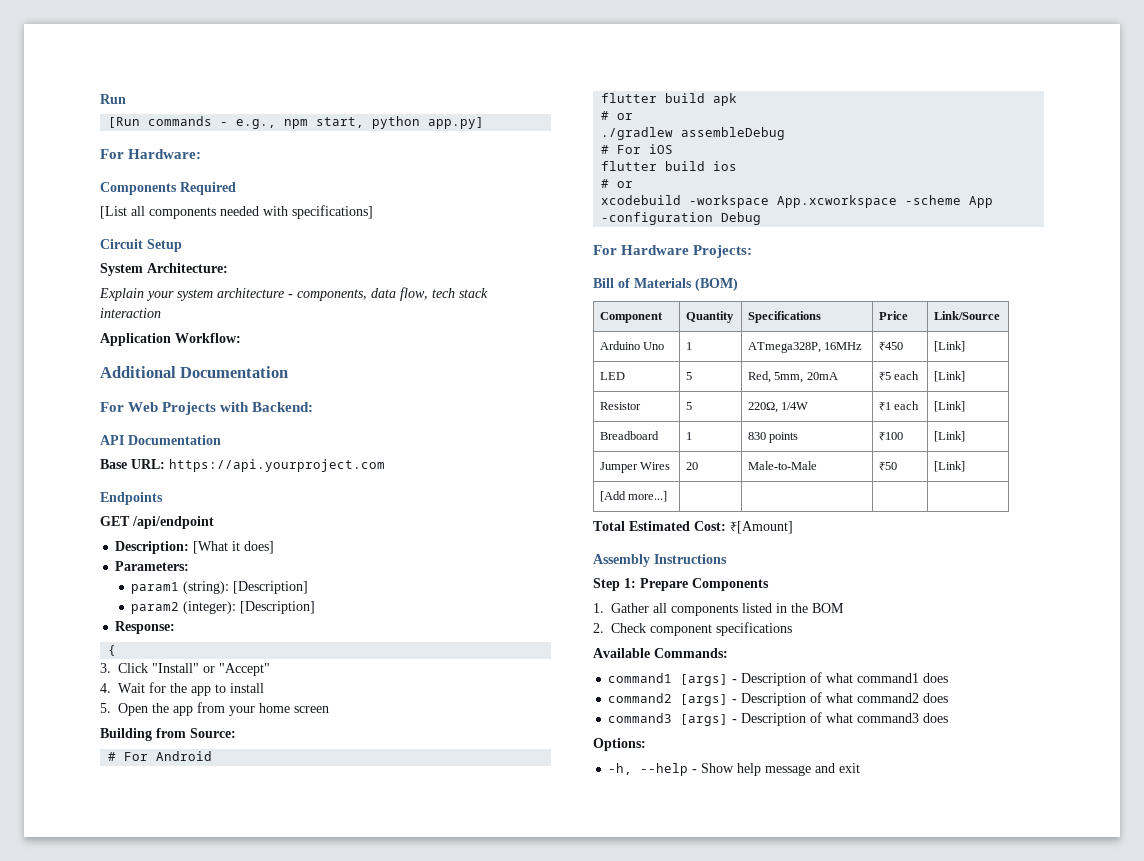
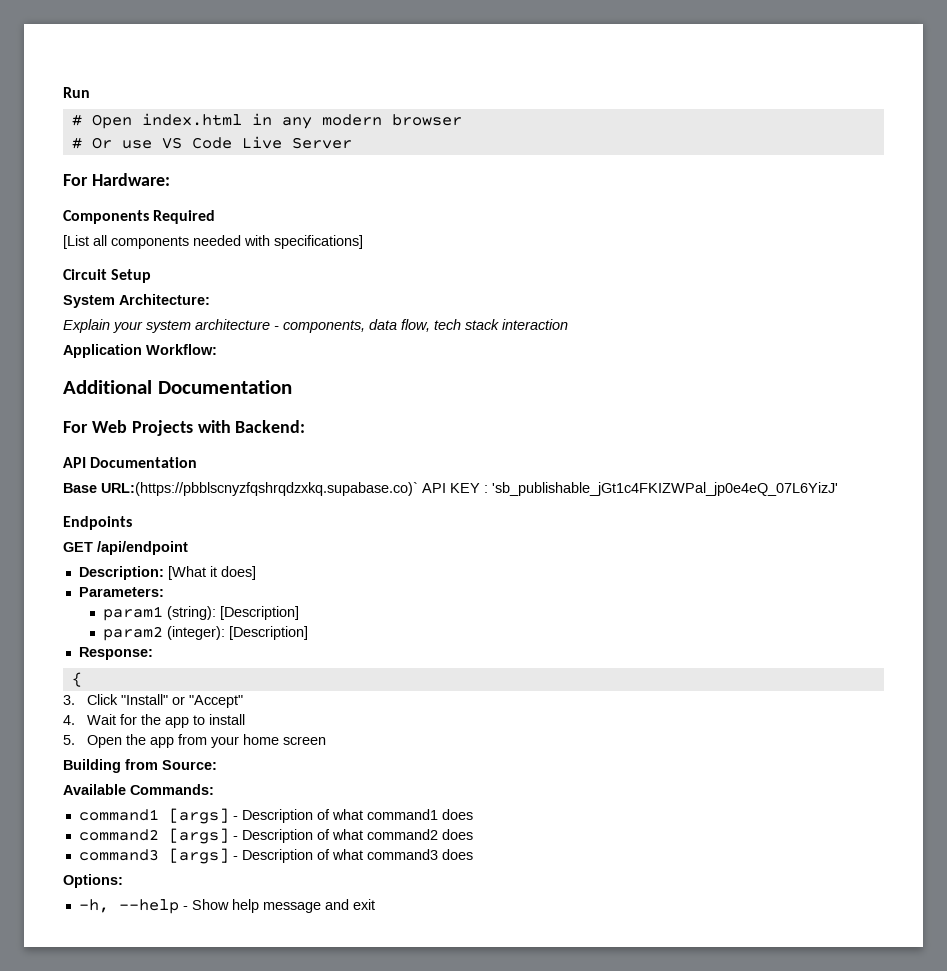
- [Run commands - e.g., npm start, python app.py]
+ # Open index.html in any modern browser
+ # Or use VS Code Live Server
- Base URL: https://api.yourproject.com
+ Base URL:(https://pbblscnyzfqshrqdzxkq.supabase.co)` API KEY : 'sb_publishable_jGt1c4FKIZWPal_jp0e4eQ_07L6YizJ'
- # For Android
- flutter build apk
- # or
- ./gradlew assembleDebug
- # For iOS
- flutter build ios
- # or
- xcodebuild -workspace App.xcworkspace -scheme App -configuration Debug
- For Hardware Projects:
- Bill of Materials (BOM)
- Component | Quantity | Specifications | Price | Link/Source
- Arduino Uno | 1 | ATmega328P, 16MHz | ₹450 | [Link]
- LED | 5 | Red, 5mm, 20mA | ₹5 each | [Link]
- Resistor | 5 | 220Ω, 1/4W | ₹1 each | [Link]
- Breadboard | 1 | 830 points | ₹100 | [Link]
- Jumper Wires | 20 | Male-to-Male | ₹50 | [Link]
- [Add more...] | | | |
- Total Estimated Cost: ₹[Amount]
- Assembly Instructions
- Step 1: Prepare Components
- 1. Gather all components listed in the BOM
- 2. Check component specifications

